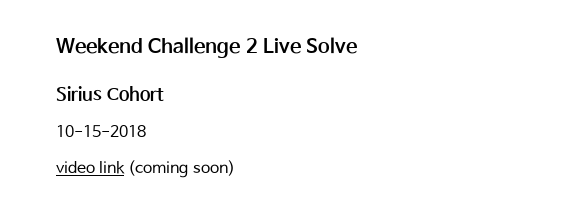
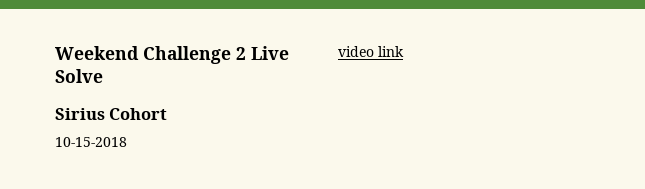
- video link (coming soon)
+ video link

